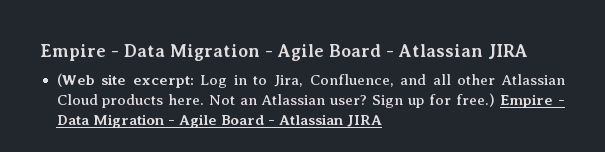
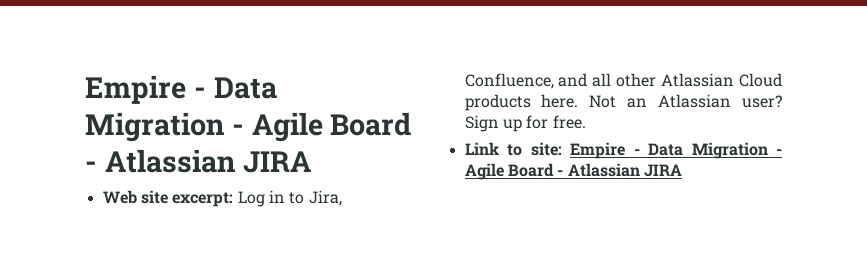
- (Web site excerpt: Log in to Jira, Confluence, and all other Atlassian Cloud products here.
+ Web site excerpt: Log in to Jira, Confluence, and all other Atlassian Cloud products here.
- Sign up for free.) Empire - Data Migration - Agile Board - Atlassian JIRA
+ Sign up for free.
+ Link to site: Empire - Data Migration - Agile Board - Atlassian JIRA

